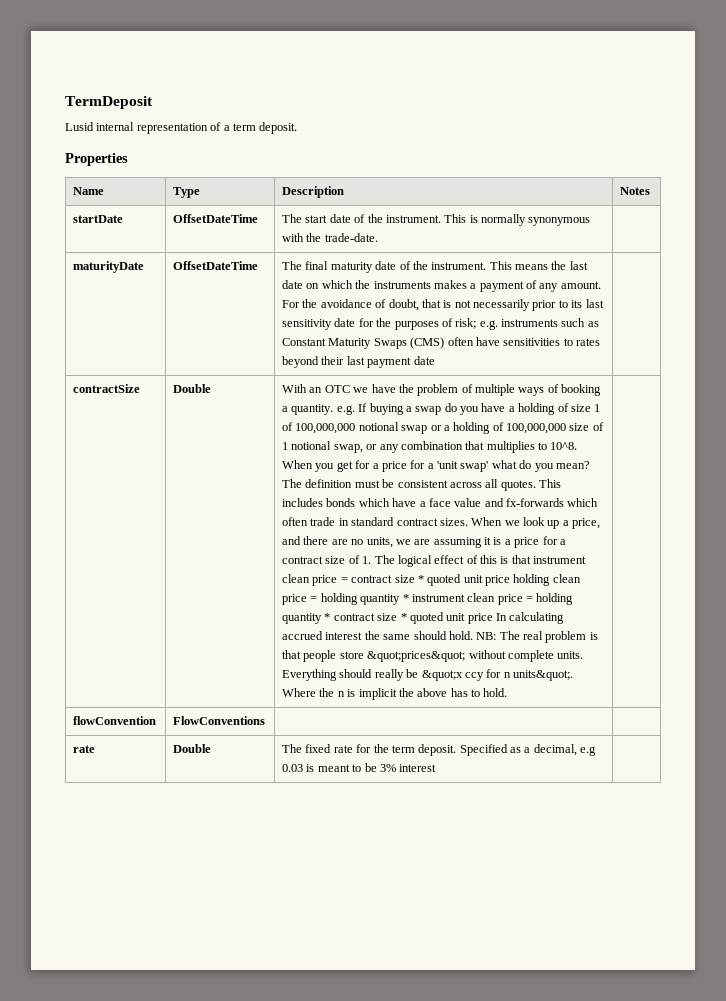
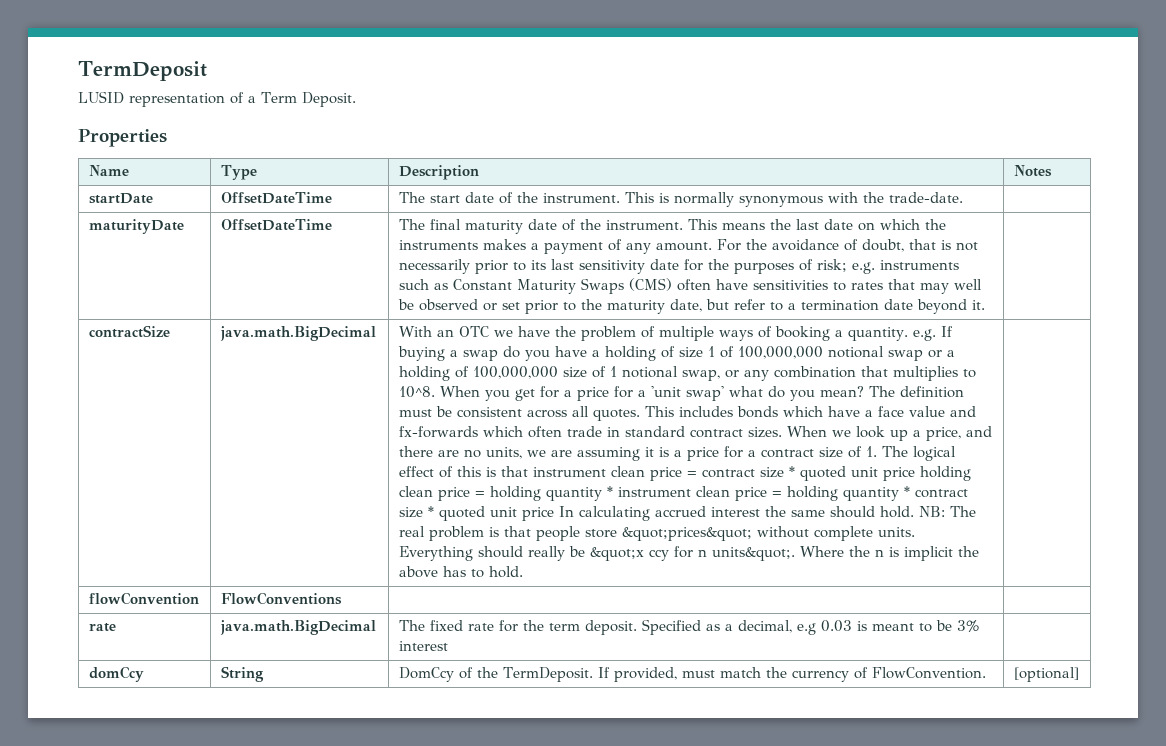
- Lusid internal representation of a term deposit.
+ LUSID representation of a Term Deposit.
- For the avoidance of doubt, that is not necessarily prior to its last sensitivity date for the purposes of risk; e.g. instruments such as Constant Maturity Swaps (CMS) often have sensitivities to rates beyond their last payment date
+ For the avoidance of doubt, that is not necessarily prior to its last sensitivity date for the purposes of risk; e.g. instruments such as Constant Maturity Swaps (CMS) often have sensitivities to rates that may well be observed or set prior to the maturity date, but refer to a termination date beyond it.
- contractSize | Double
+ contractSize | java.math.BigDecimal
- rate | Double | The fixed rate for the term deposit. Specified as a decimal, e.g 0.03 is meant to be 3% interest |
+ rate | java.math.BigDecimal | The fixed rate for the term deposit. Specified as a decimal, e.g 0.03 is meant to be 3% interest |
+ domCcy | String | DomCcy of the TermDeposit. If provided, must match the currency of FlowConvention. | [optional]

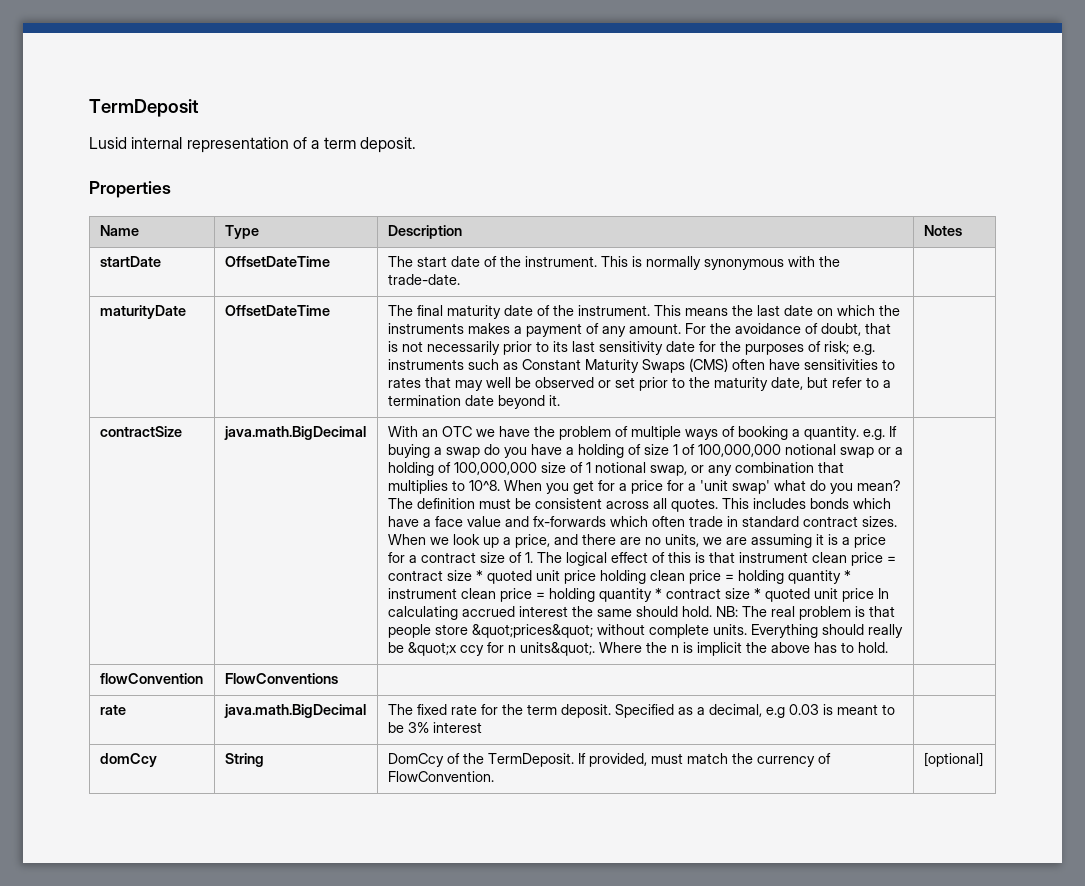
- LUSID representation of a Term Deposit.
+ Lusid internal representation of a term deposit.

